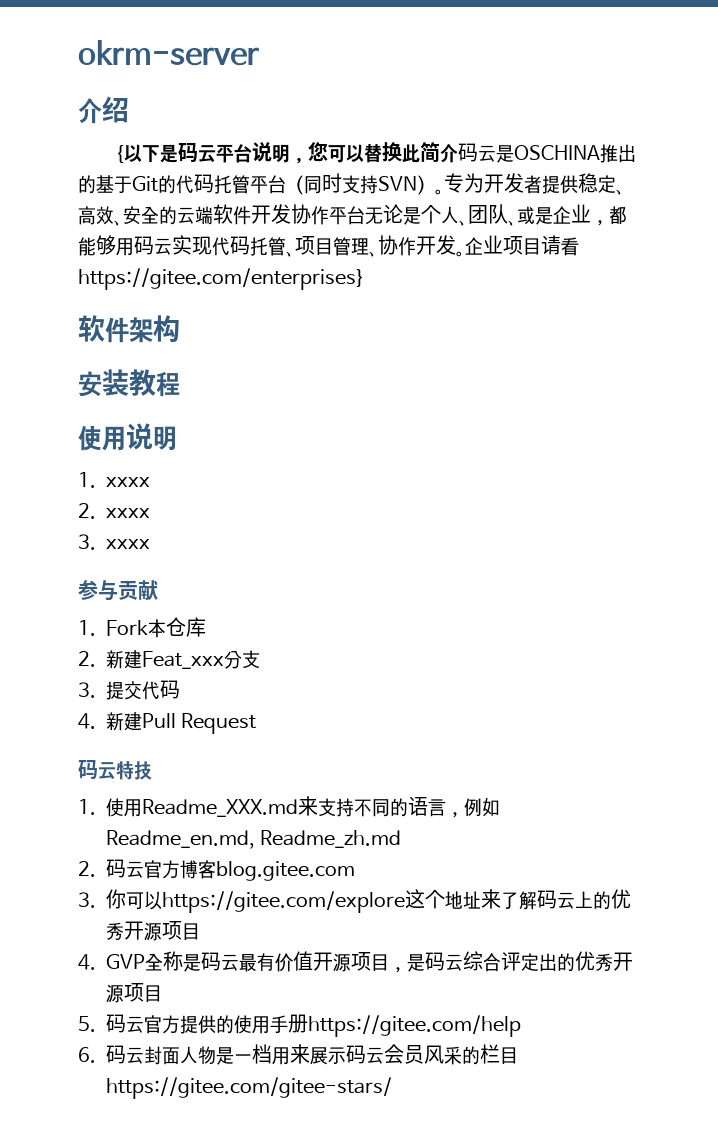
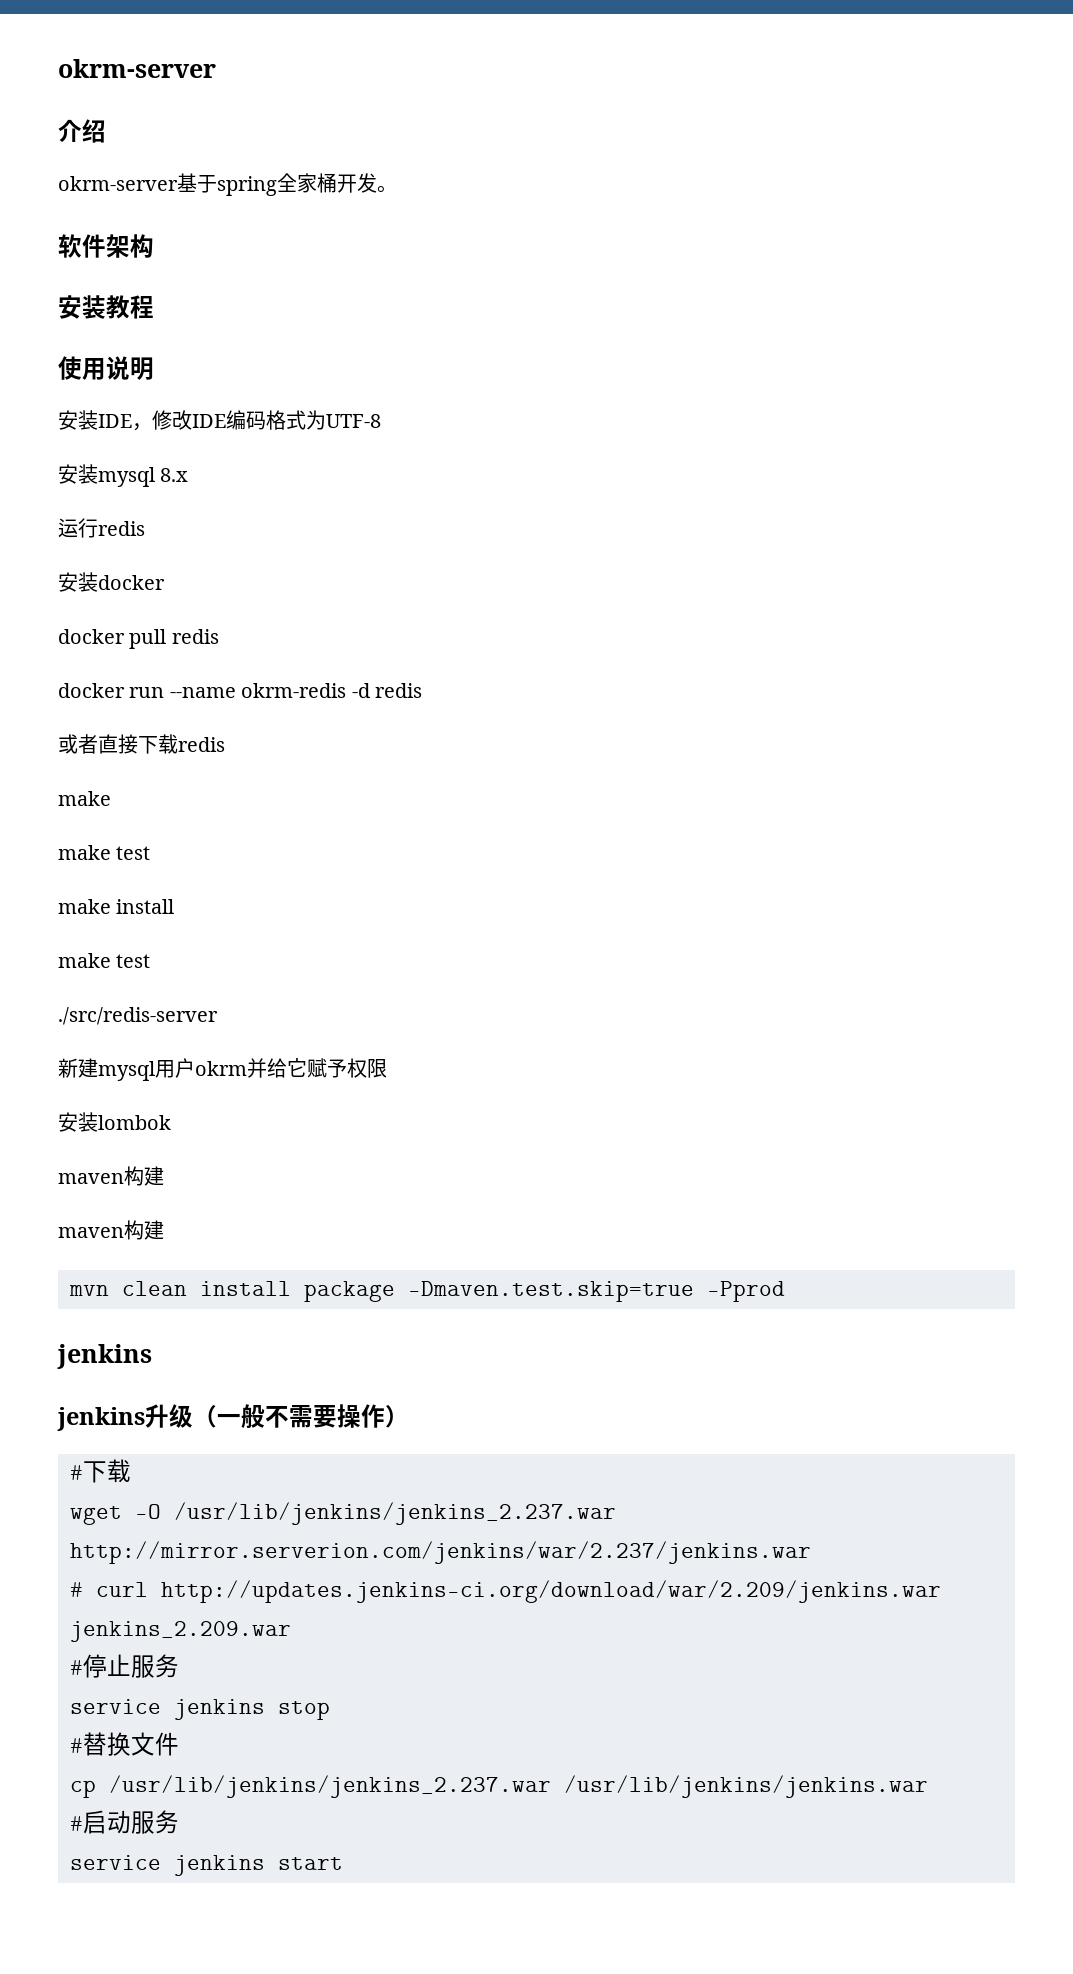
- {以下是码云平台说明，您可以替换此简介码云是OSCHINA推出的基于Git的代码托管平台（同时支持SVN）。专为开发者提供稳定、高效、安全的云端软件开发协作平台无论是个人、团队、或是企业，都能够用码云实现代码托管、项目管理、协作开发。企业项目请看https://gitee.com/enterprises}
+ okrm-server基于spring全家桶开发。
- 1. xxxx
- 2. xxxx
- 3. xxxx
- 参与贡献
- 1. Fork本仓库
- 2.新建Feat_xxx分支
- 3.提交代码
- 4.新建Pull Request
- 码云特技
- 1.使用Readme_XXX.md来支持不同的语言，例如Readme_en.md, Readme_zh.md
- 2.码云官方博客blog.gitee.com
- 3.你可以https://gitee.com/explore这个地址来了解码云上的优秀开源项目
- 4. GVP全称是码云最有价值开源项目，是码云综合评定出的优秀开源项目
- 5.码云官方提供的使用手册https://gitee.com/help
- 6.码云封面人物是一档用来展示码云会员风采的栏目https://gitee.com/gitee-stars/
+ 安装IDE，修改IDE编码格式为UTF-8
+ 安装mysql 8.x
+ 运行redis
+ 安装docker
+ docker pull redis
+ docker run --name okrm-redis -d redis
+ 或者直接下载redis
+ make
+ make test
+ make install
+ make test
+ ./src/redis-server
+ 新建mysql用户okrm并给它赋予权限
+ 安装lombok
+ maven构建
+ maven构建
+ mvn clean install package -Dmaven.test.skip=true -Pprod
+ jenkins
+ jenkins升级（一般不需要操作）
+ #下载
+ wget -O /usr/lib/jenkins/jenkins_2.237.war http://mirror.serverion.com/jenkins/war/2.237/jenkins.war
+ # curl http://updates.jenkins-ci.org/download/war/2.209/jenkins.war jenkins_2.209.war
+ #停止服务
+ service jenkins stop
+ #替换文件
+ cp /usr/lib/jenkins/jenkins_2.237.war /usr/lib/jenkins/jenkins.war
+ #启动服务
+ service jenkins start

